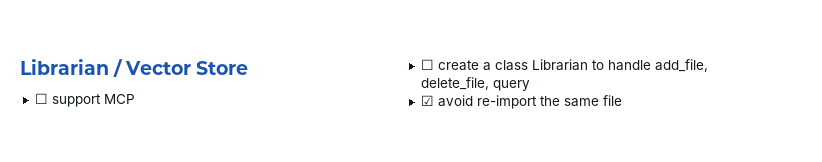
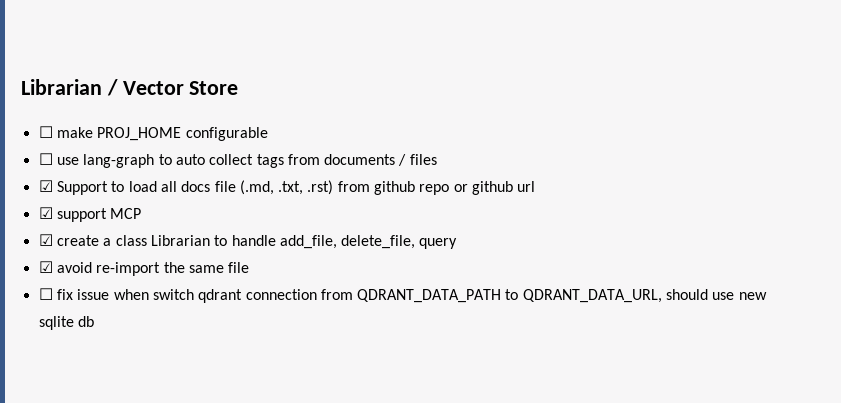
- ☐ support MCP
+ ☐ make PROJ_HOME configurable
+ ☐ use lang-graph to auto collect tags from documents / files
+ ☑ Support to load all docs file (.md, .txt, .rst) from github repo or github url
+ ☑ support MCP
- ☐ create a class Librarian to handle add_file, delete_file, query
+ ☑ create a class Librarian to handle add_file, delete_file, query
+ ☐ fix issue when switch qdrant connection from QDRANT_DATA_PATH to QDRANT_DATA_URL, should use new sqlite db

